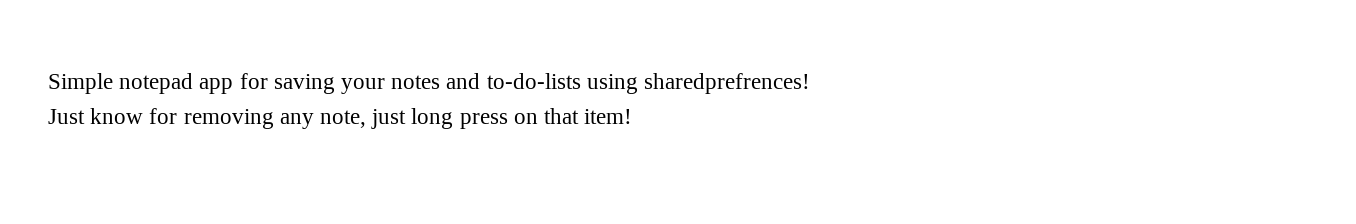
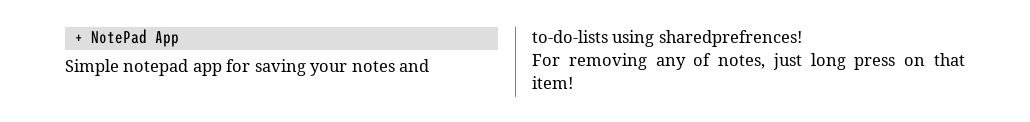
+ + NotePad App
- Just know for removing any note, just long press on that item!
+ For removing any of notes, just long press on that item!

